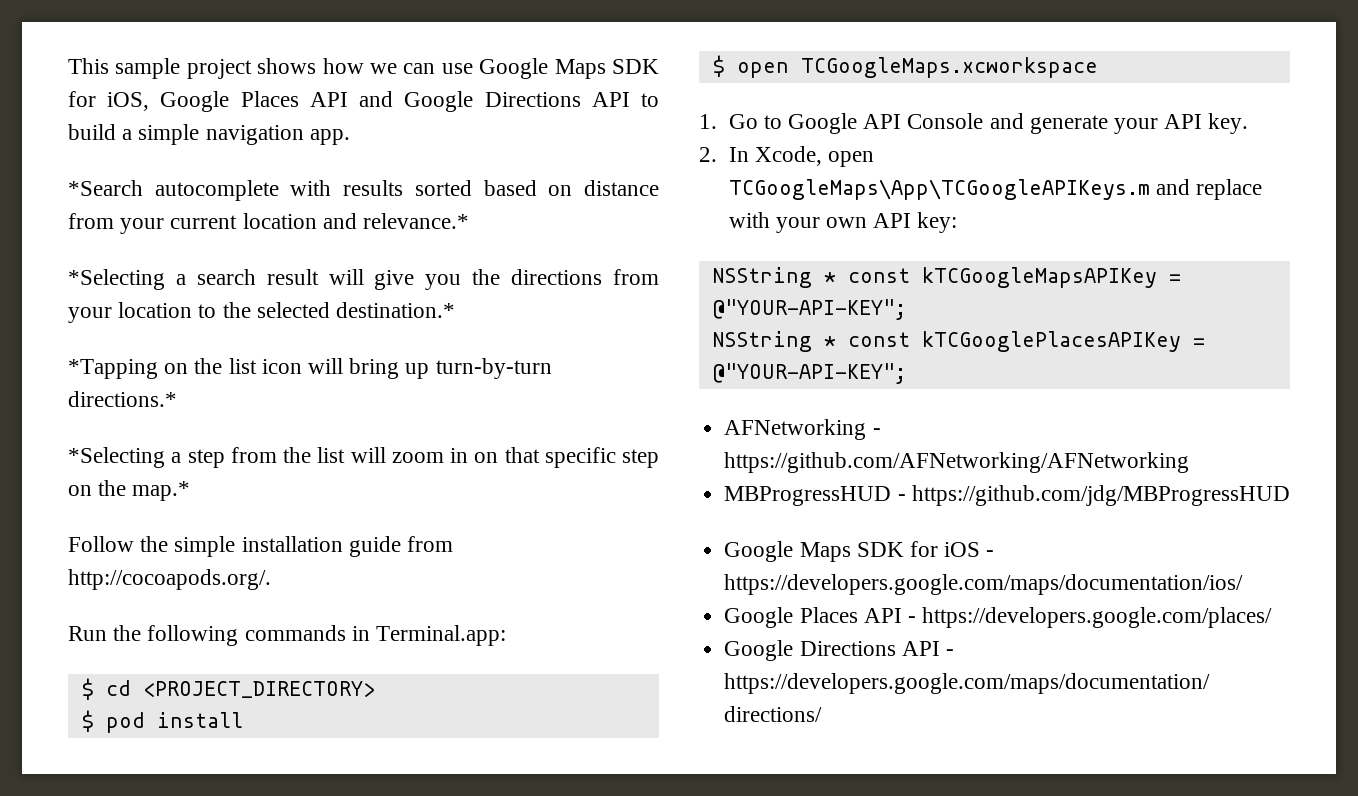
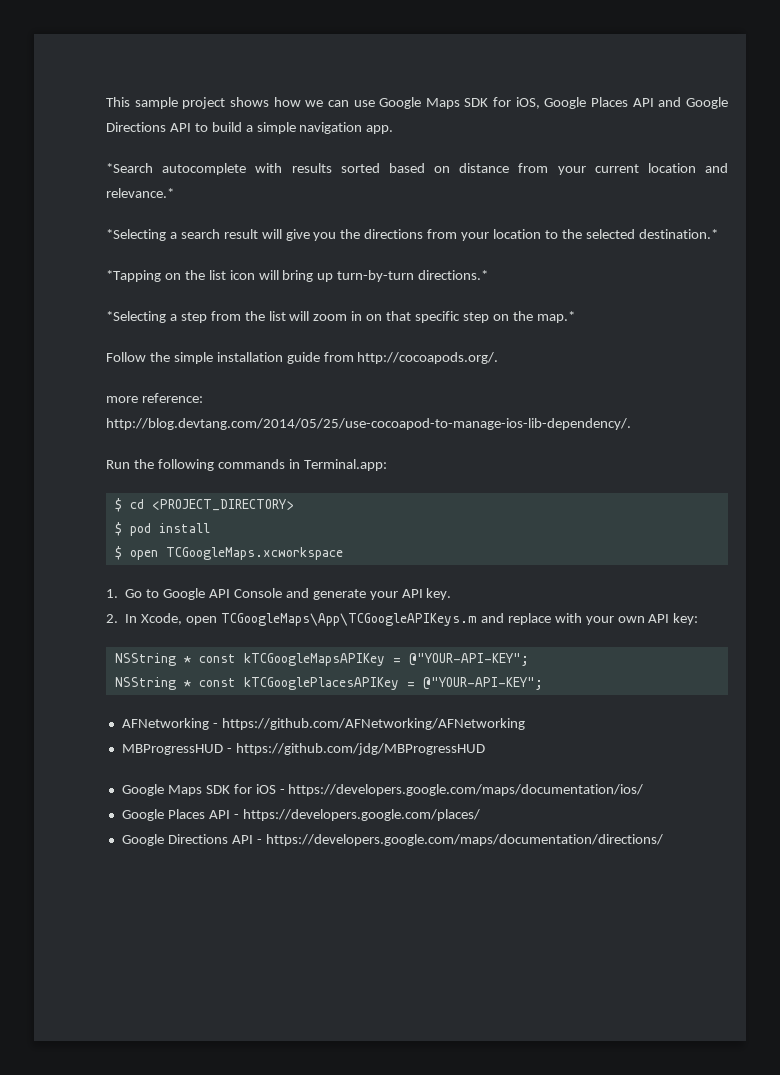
+ more reference: http://blog.devtang.com/2014/05/25/use-cocoapod-to-manage-ios-lib-dependency/.

